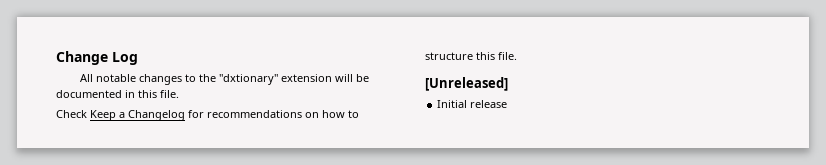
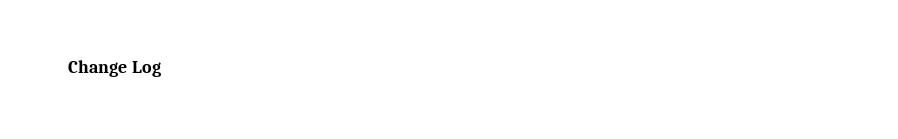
- All notable changes to the "dxtionary" extension will be documented in this file.
- Check Keep a Changelog for recommendations on how to structure this file.
- [Unreleased]
- Initial release

